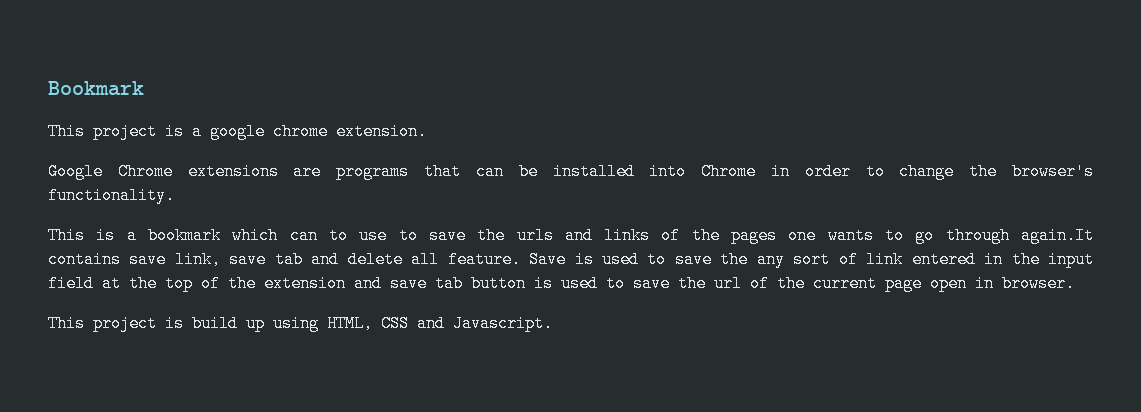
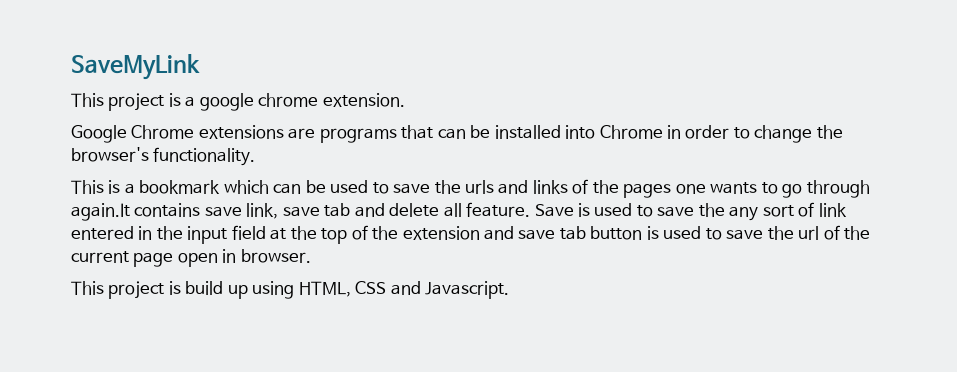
- Bookmark
+ SaveMyLink
- This is a bookmark which can to use to save the urls and links of the pages one wants to go through again.It contains save link, save tab and delete all feature.
+ This is a bookmark which can be used to save the urls and links of the pages one wants to go through again.It contains save link, save tab and delete all feature.

